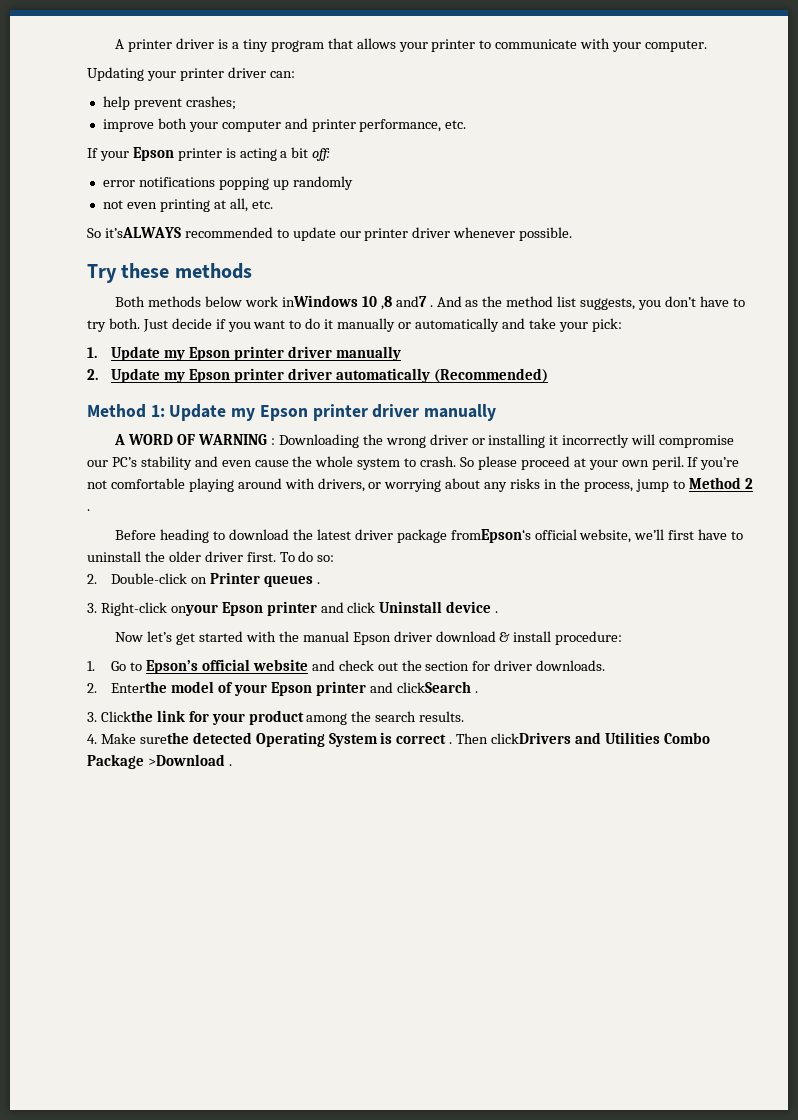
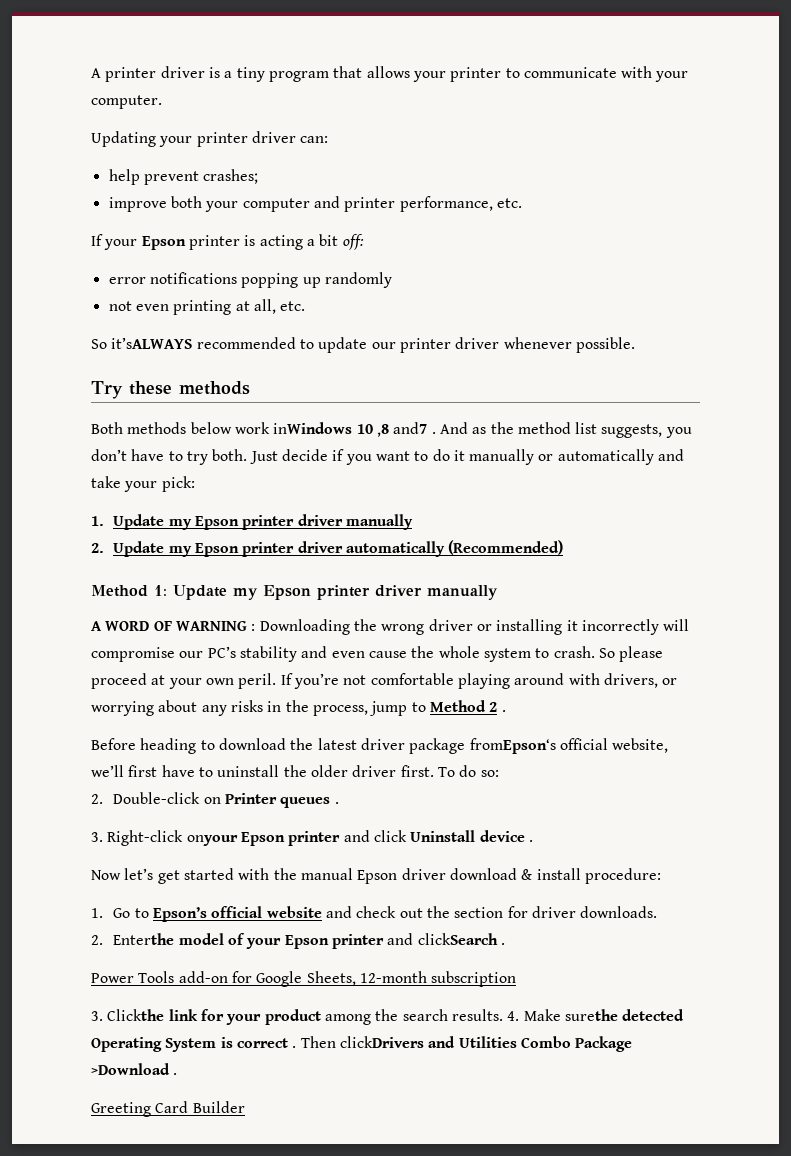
+ Power Tools add-on for Google Sheets, 12-month subscription
- 3. Clickthe link for your product among the search results.
- 4. Make surethe detected Operating System is correct .
+ 3. Clickthe link for your product among the search results. 4. Make surethe detected Operating System is correct .
+ Greeting Card Builder

